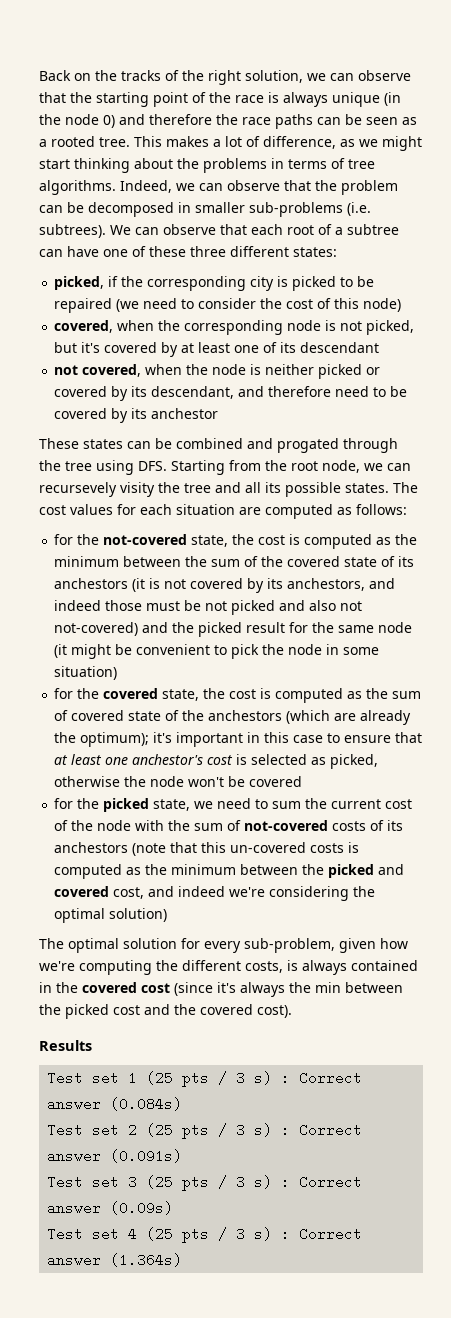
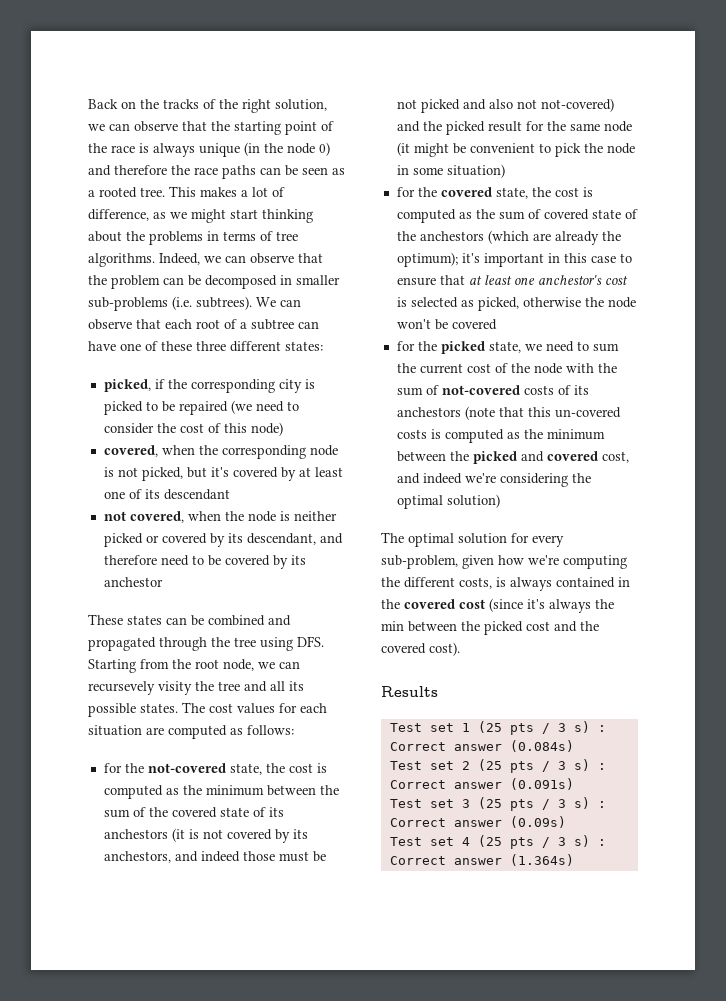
- These states can be combined and progated through the tree using DFS. Starting from the root node, we can recursevely visity the tree and all its possible states.
+ These states can be combined and propagated through the tree using DFS. Starting from the root node, we can recursevely visity the tree and all its possible states.

